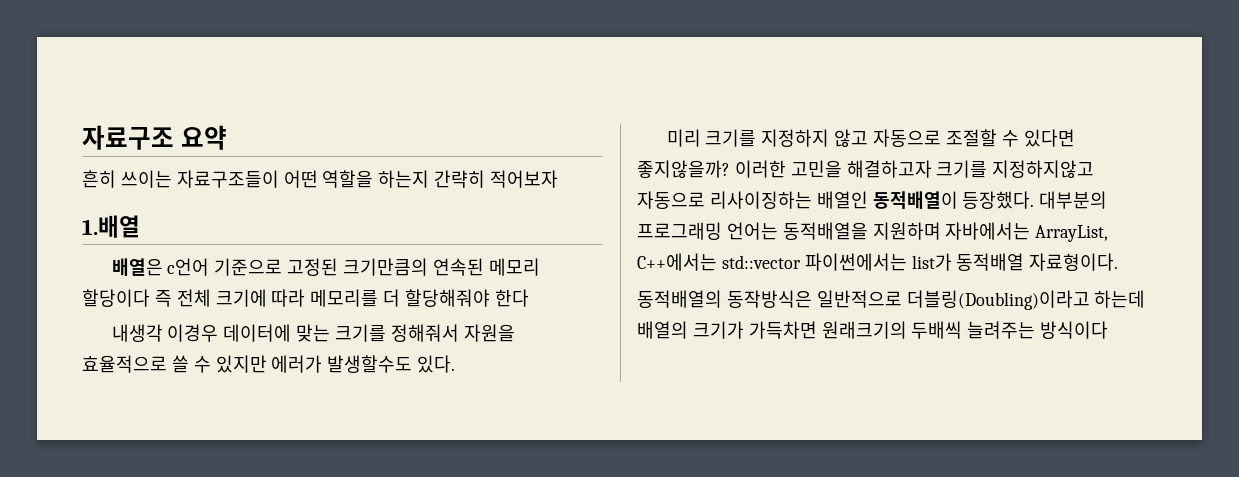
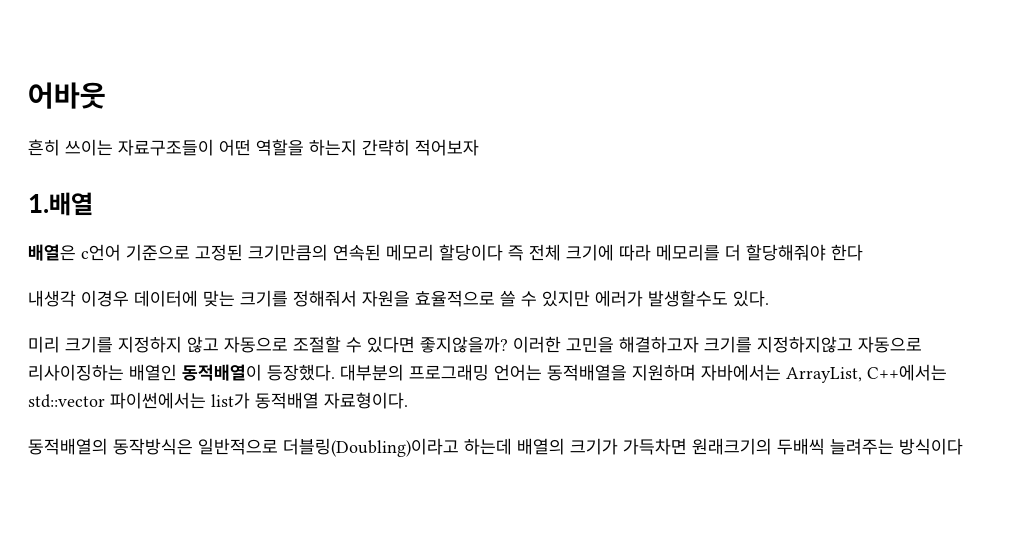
- 자료구조 요약
+ 어바웃

